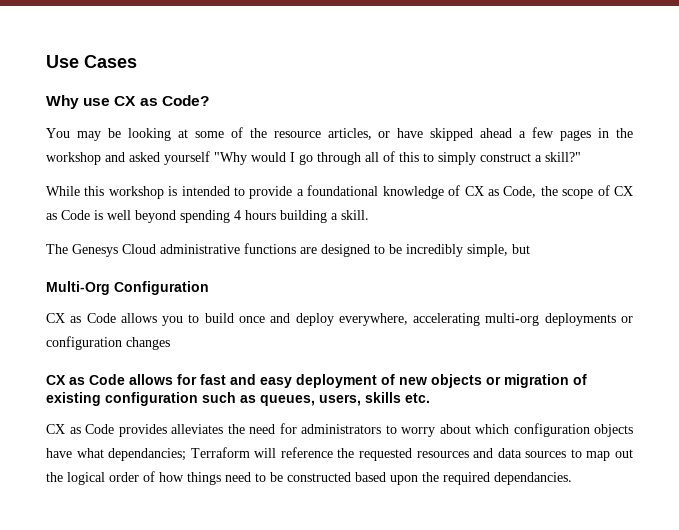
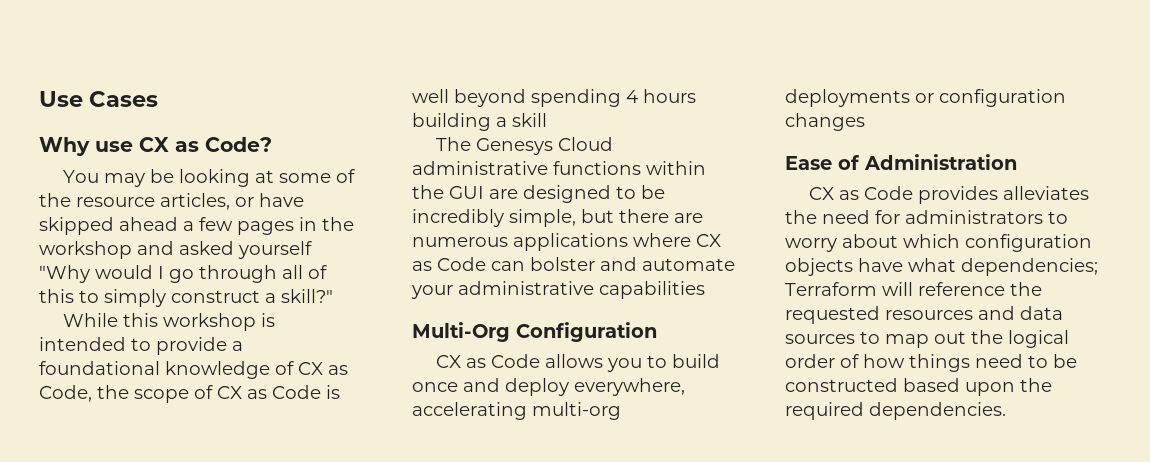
- While this workshop is intended to provide a foundational knowledge of CX as Code, the scope of CX as Code is well beyond spending 4 hours building a skill.
+ While this workshop is intended to provide a foundational knowledge of CX as Code, the scope of CX as Code is well beyond spending 4 hours building a skill
- The Genesys Cloud administrative functions are designed to be incredibly simple, but
+ The Genesys Cloud administrative functions within the GUI are designed to be incredibly simple, but there are numerous applications where CX as Code can bolster and automate your administrative capabilities
- CX as Code allows for fast and easy deployment of new objects or migration of existing configuration such as queues, users, skills etc.
+ Ease of Administration
- CX as Code provides alleviates the need for administrators to worry about which configuration objects have what dependancies; Terraform will reference the requested resources and data sources to map out the logical order of how things need to be constructed based upon the required dependancies.
+ CX as Code provides alleviates the need for administrators to worry about which configuration objects have what dependencies; Terraform will reference the requested resources and data sources to map out the logical order of how things need to be constructed based upon the required dependencies.

